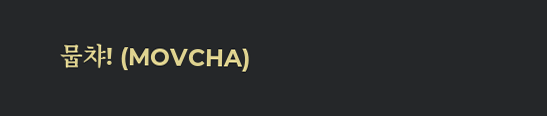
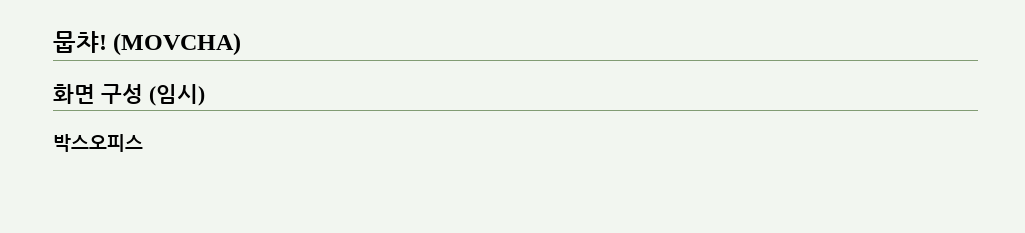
+ 화면 구성 (임시)
+ 박스오피스

